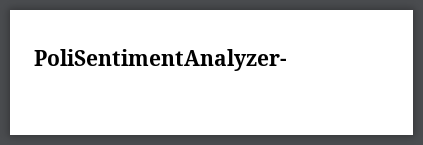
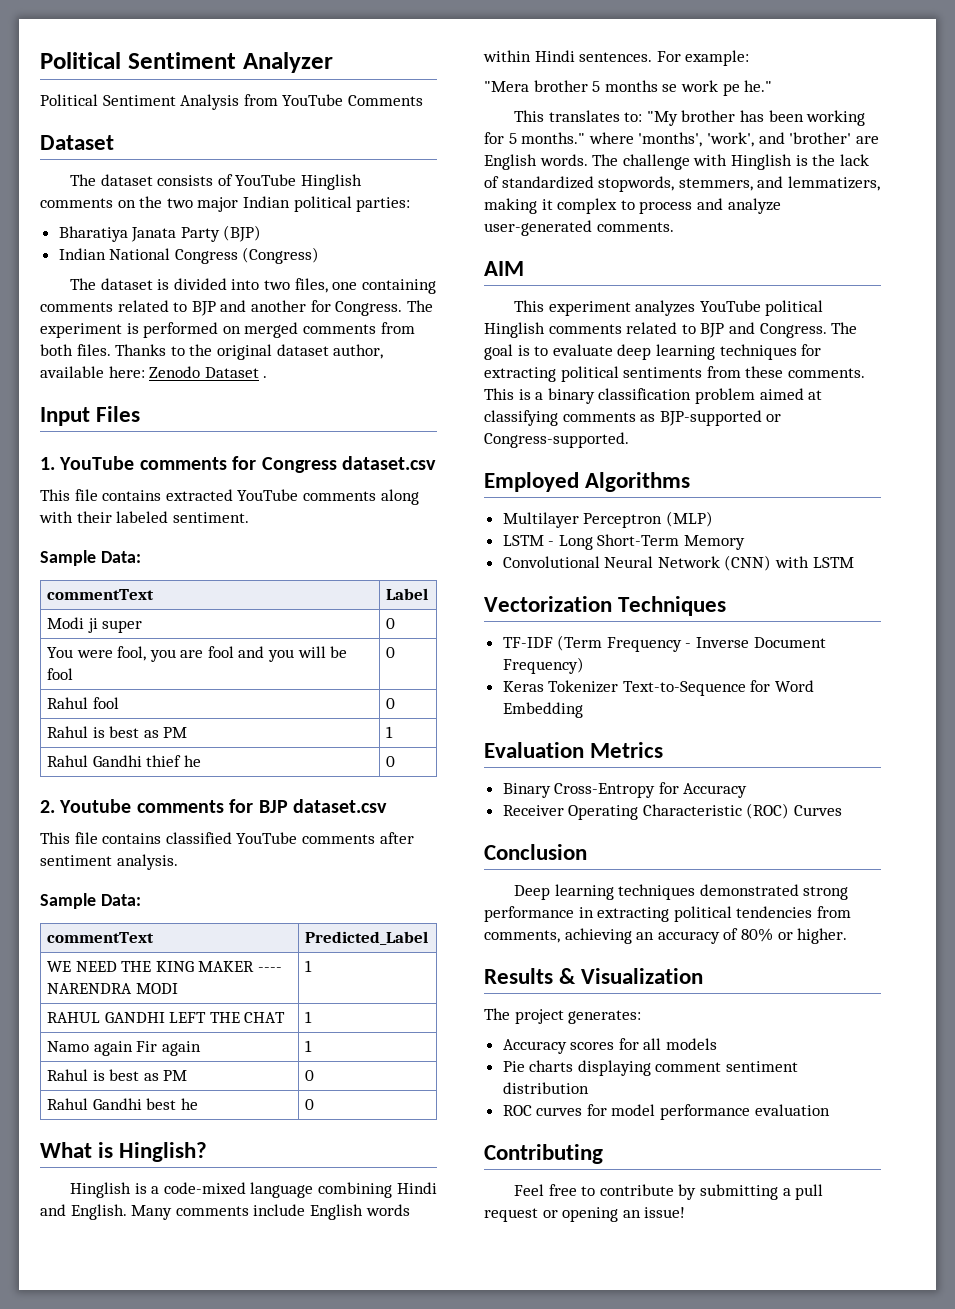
- PoliSentimentAnalyzer-
+ Political Sentiment Analyzer
+ Political Sentiment Analysis from YouTube Comments
+ Dataset
+ The dataset consists of YouTube Hinglish comments on the two major Indian political parties:
+ Bharatiya Janata Party (BJP)
+ Indian National Congress (Congress)
+ The dataset is divided into two files, one containing comments related to BJP and another for Congress. The experiment is performed on merged comments from both files. Thanks to the original dataset author, available here: Zenodo Dataset .
+ Input Files
+ 1. YouTube comments for Congress dataset.csv
+ This file contains extracted YouTube comments along with their labeled sentiment.
+ Sample Data:
+ commentText | Label
+ Modi ji super | 0
+ You were fool, you are fool and you will be fool | 0
+ Rahul fool | 0
+ Rahul is best as PM | 1
+ Rahul Gandhi thief he | 0
+ 2. Youtube comments for BJP dataset.csv
+ This file contains classified YouTube comments after sentiment analysis.
+ Sample Data:
+ commentText | Predicted_Label
+ WE NEED THE KING MAKER ---- NARENDRA MODI | 1
+ RAHUL GANDHI LEFT THE CHAT | 1
+ Namo again Fir again | 1
+ Rahul is best as PM | 0
+ Rahul Gandhi best he | 0
+ What is Hinglish?
+ Hinglish is a code-mixed language combining Hindi and English. Many comments include English words within Hindi sentences. For example:
+ "Mera brother 5 months se work pe he."
+ This translates to: "My brother has been working for 5 months." where 'months', 'work', and 'brother' are English words. The challenge with Hinglish is the lack of standardized stopwords, stemmers, and lemmatizers, making it complex to process and analyze user-generated comments.
+ AIM
+ This experiment analyzes YouTube political Hinglish comments related to BJP and Congress. The goal is to evaluate deep learning techniques for extracting political sentiments from these comments. This is a binary classification problem aimed at classifying comments as BJP-supported or Congress-supported.
+ Employed Algorithms
+ Multilayer Perceptron (MLP)
+ LSTM - Long Short-Term Memory
+ Convolutional Neural Network (CNN) with LSTM
+ Vectorization Techniques
+ TF-IDF (Term Frequency - Inverse Document Frequency)
+ Keras Tokenizer Text-to-Sequence for Word Embedding
+ Evaluation Metrics
+ Binary Cross-Entropy for Accuracy
+ Receiver Operating Characteristic (ROC) Curves
+ Conclusion
+ Deep learning techniques demonstrated strong performance in extracting political tendencies from comments, achieving an accuracy of 80% or higher.
+ Results & Visualization
+ The project generates:
+ Accuracy scores for all models
+ Pie charts displaying comment sentiment distribution
+ ROC curves for model performance evaluation
+ Contributing
+ Feel free to contribute by submitting a pull request or opening an issue!

